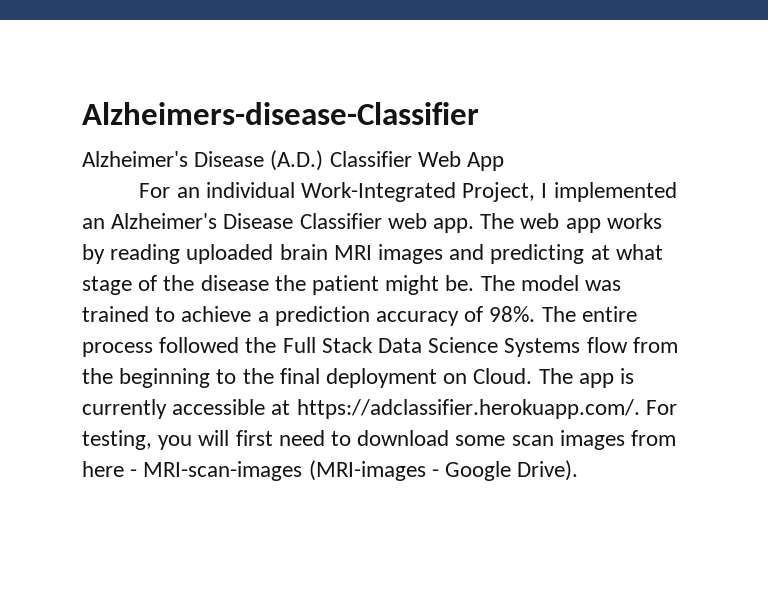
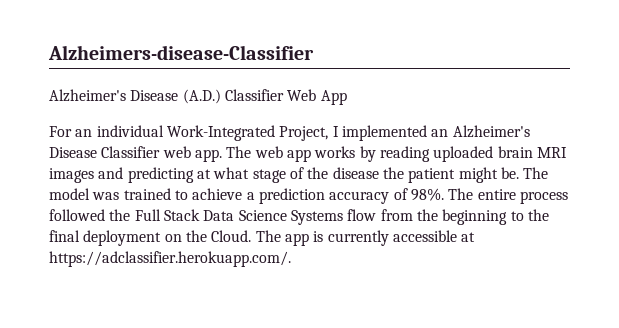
- The entire process followed the Full Stack Data Science Systems flow from the beginning to the final deployment on Cloud.
+ The entire process followed the Full Stack Data Science Systems flow from the beginning to the final deployment on the Cloud.
- The app is currently accessible at https://adclassifier.herokuapp.com/. For testing, you will first need to download some scan images from here - MRI-scan-images (MRI-images - Google Drive).
+ The app is currently accessible at https://adclassifier.herokuapp.com/.

